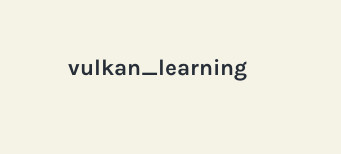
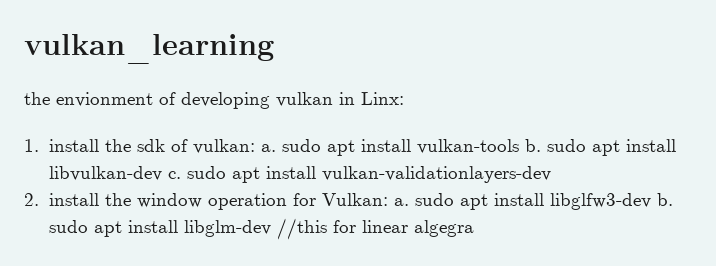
+ the envionment of developing vulkan in Linx:
+ 1. install the sdk of vulkan: a. sudo apt install vulkan-tools b. sudo apt install libvulkan-dev c. sudo apt install vulkan-validationlayers-dev
+ 2. install the window operation for Vulkan: a. sudo apt install libglfw3-dev b. sudo apt install libglm-dev //this for linear algegra

